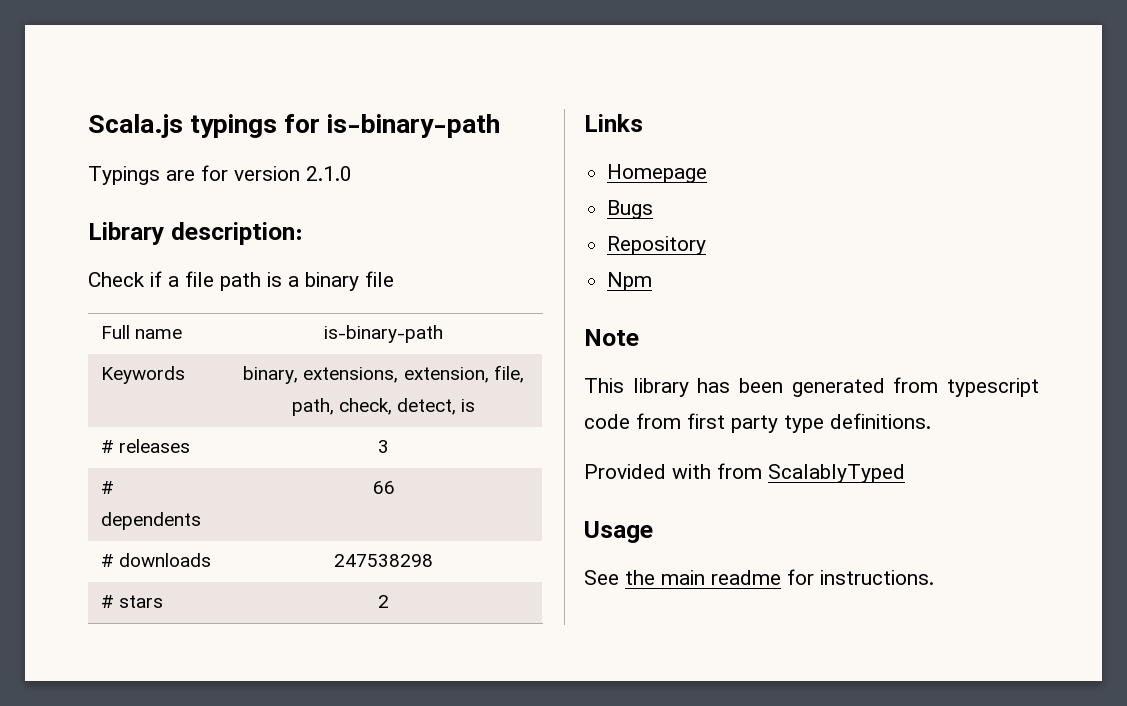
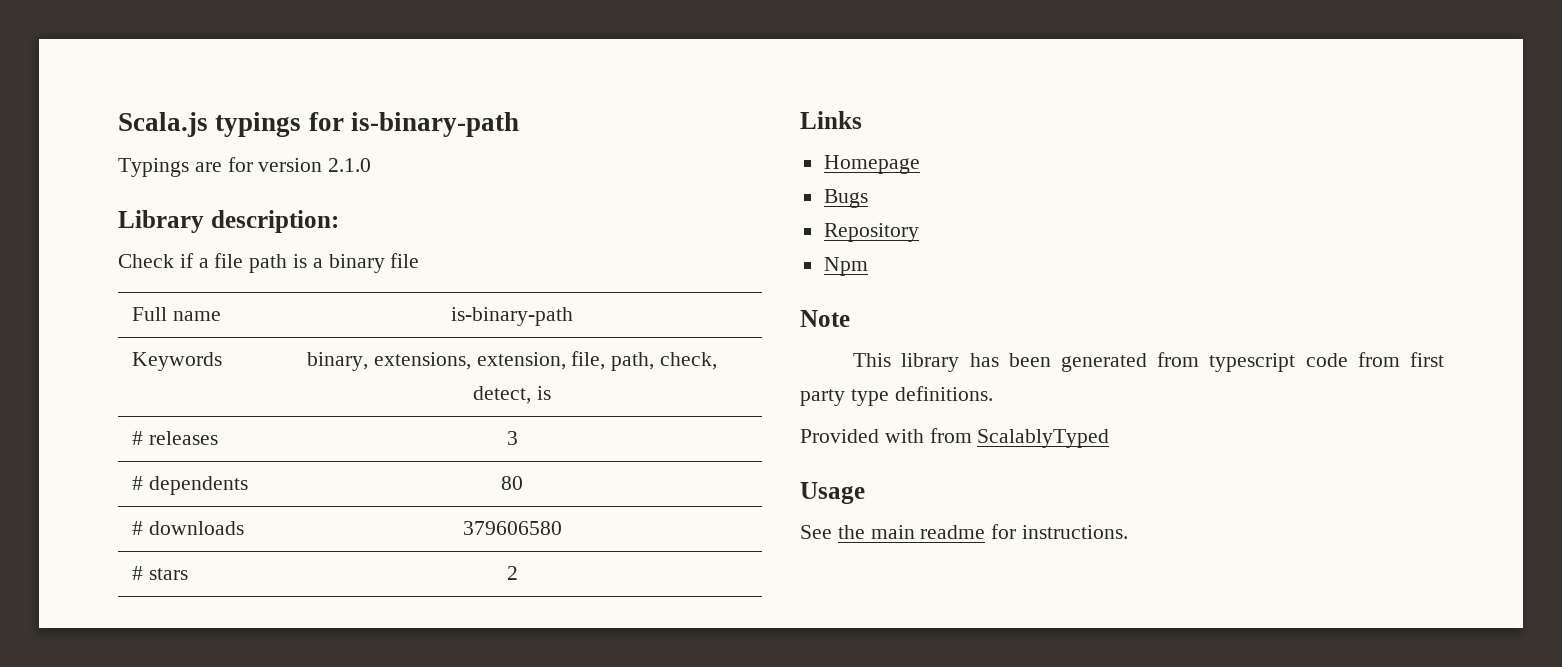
- # dependents | 66
+ # dependents | 80
- # downloads | 247538298
+ # downloads | 379606580

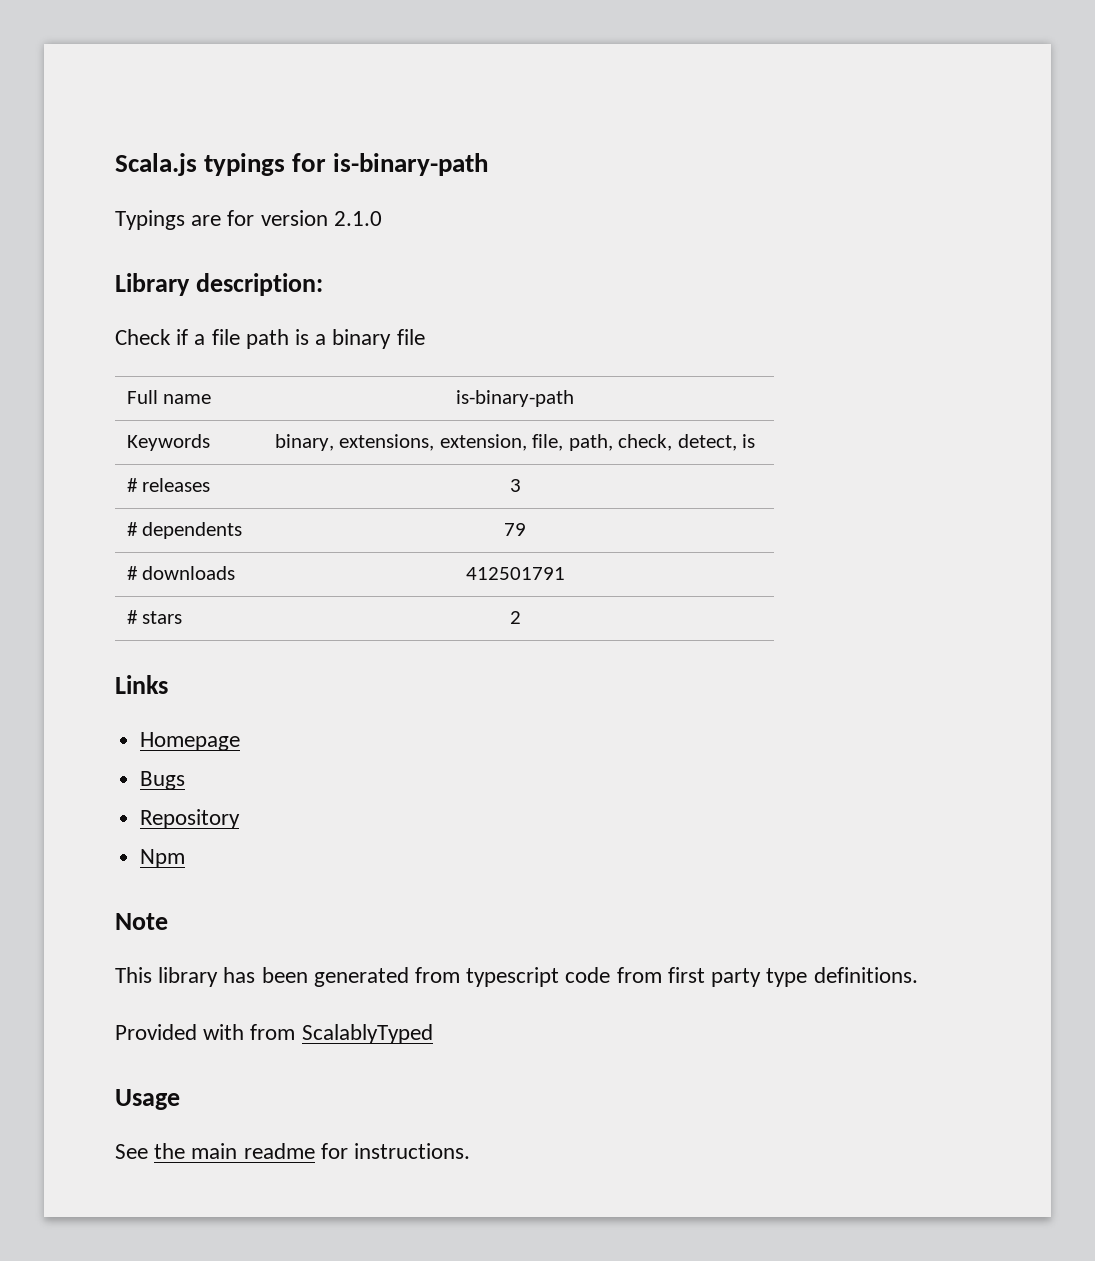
- # dependents | 80
+ # dependents | 79
- # downloads | 379606580
+ # downloads | 412501791

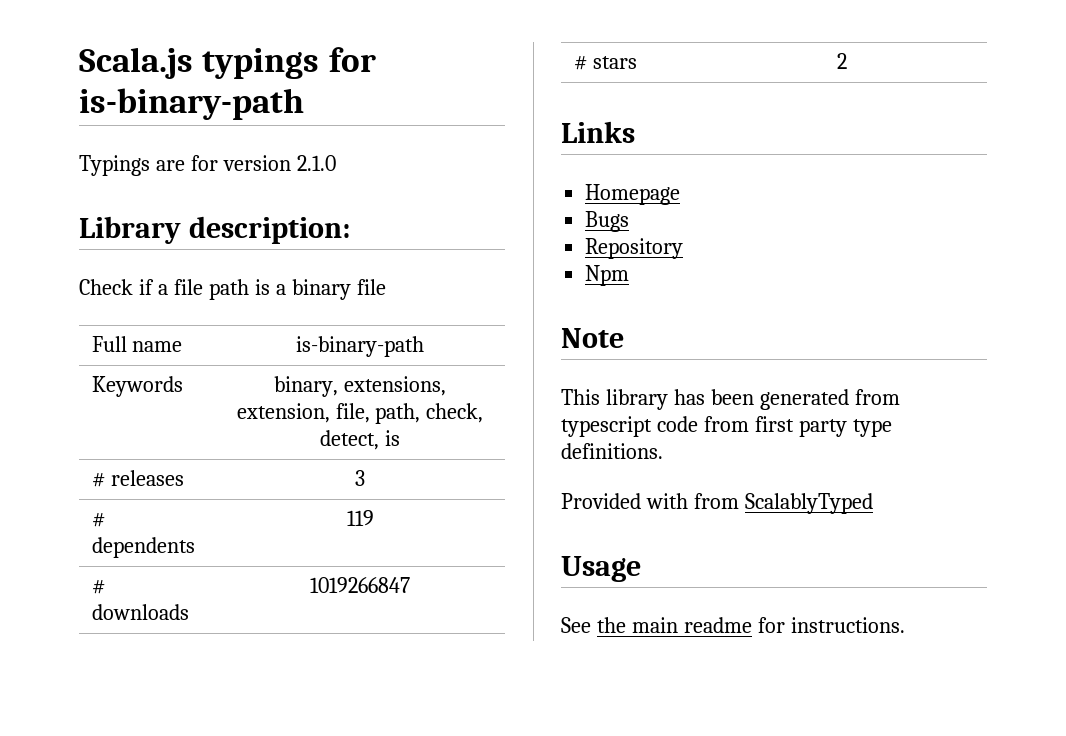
- # dependents | 79
+ # dependents | 119
- # downloads | 412501791
+ # downloads | 1019266847

